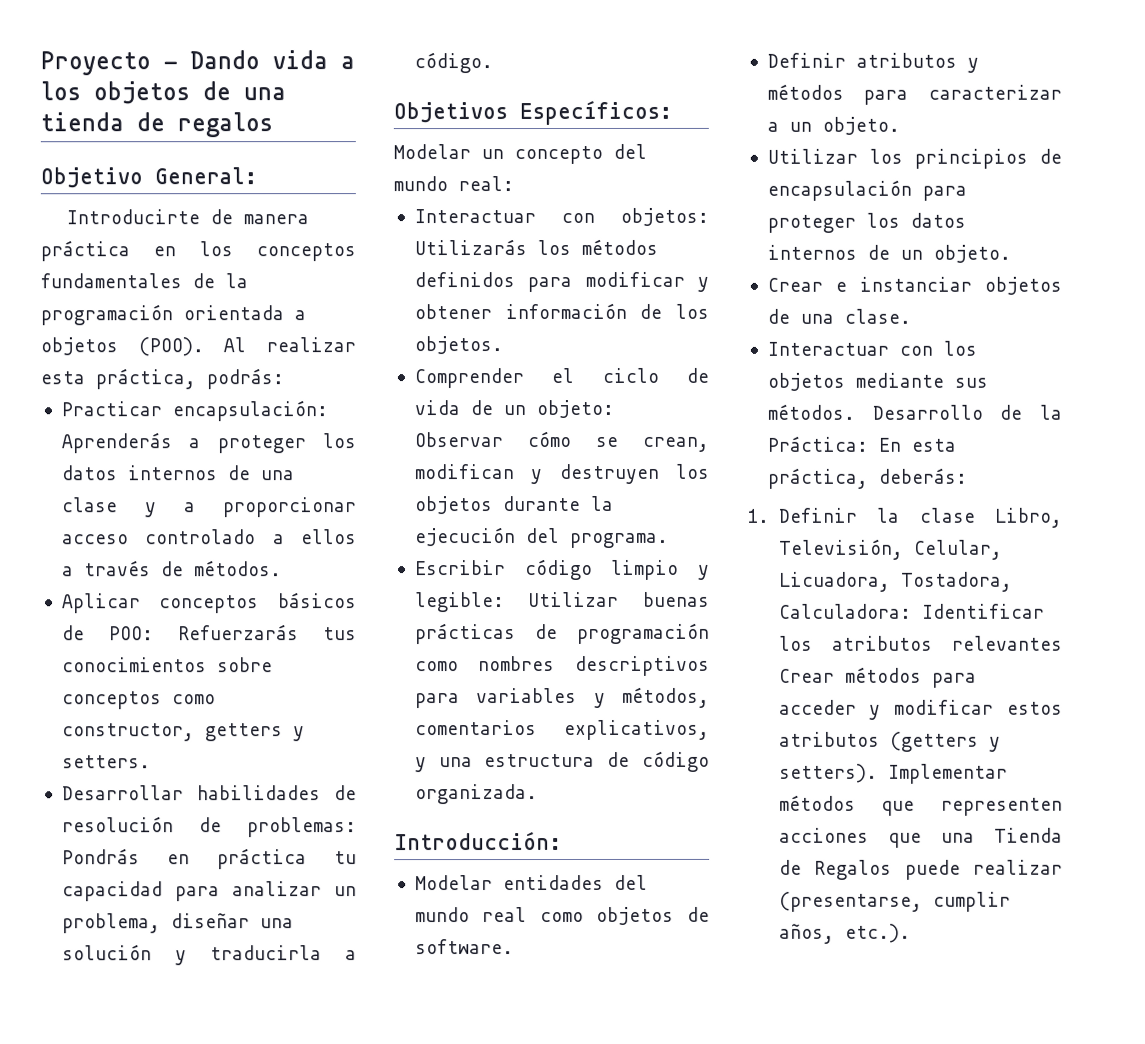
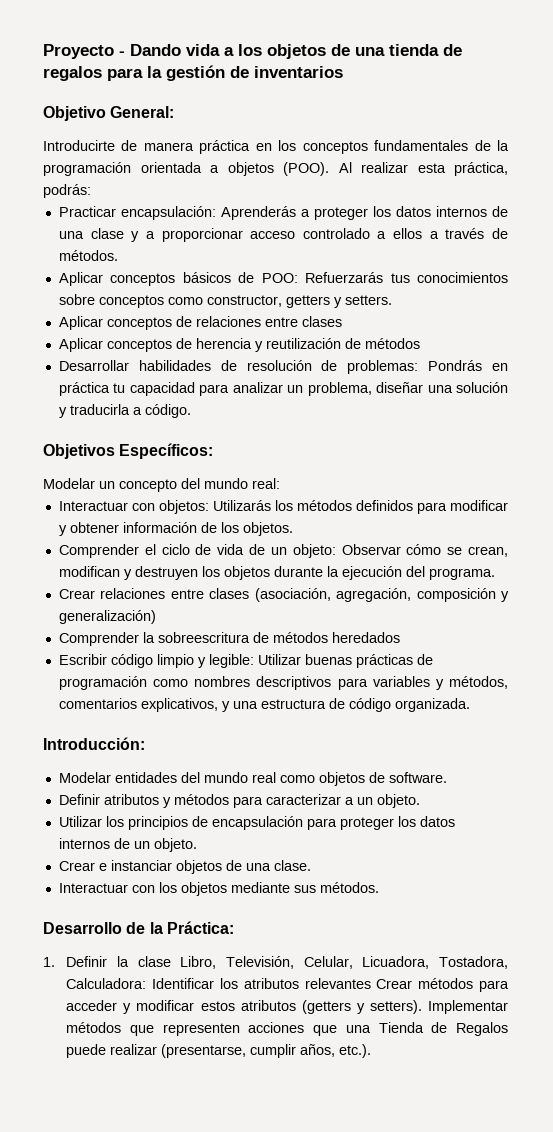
- Proyecto - Dando vida a los objetos de una tienda de regalos
+ Proyecto - Dando vida a los objetos de una tienda de regalos para la gestión de inventarios
+ Aplicar conceptos de relaciones entre clases
+ Aplicar conceptos de herencia y reutilización de métodos
+ Crear relaciones entre clases (asociación, agregación, composición y generalización)
+ Comprender la sobreescritura de métodos heredados
- Interactuar con los objetos mediante sus métodos. Desarrollo de la Práctica: En esta práctica, deberás:
+ Interactuar con los objetos mediante sus métodos.
+ Desarrollo de la Práctica:

